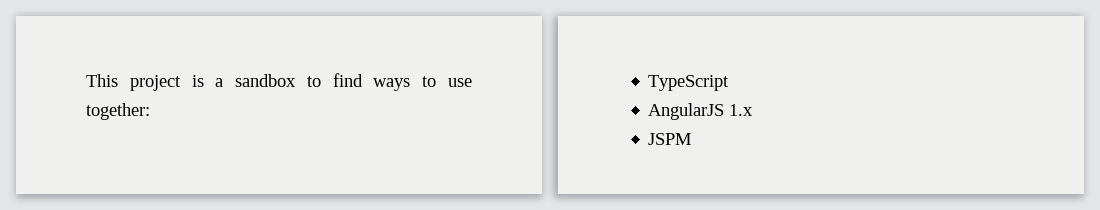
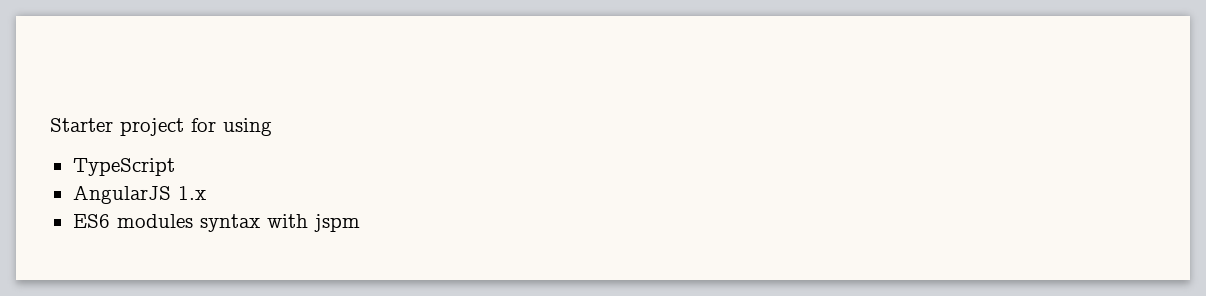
- This project is a sandbox to find ways to use together:
+ Starter project for using
  TypeScript
  AngularJS 1.x
- JSPM
+ ES6 modules syntax with jspm

